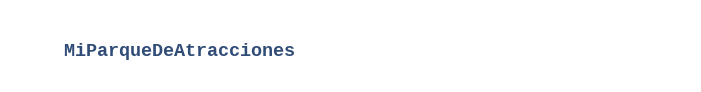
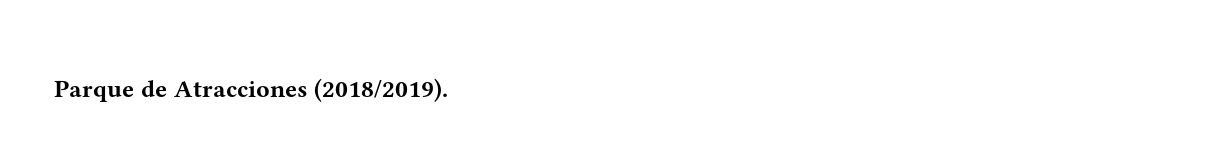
- MiParqueDeAtracciones
+ Parque de Atracciones (2018/2019).

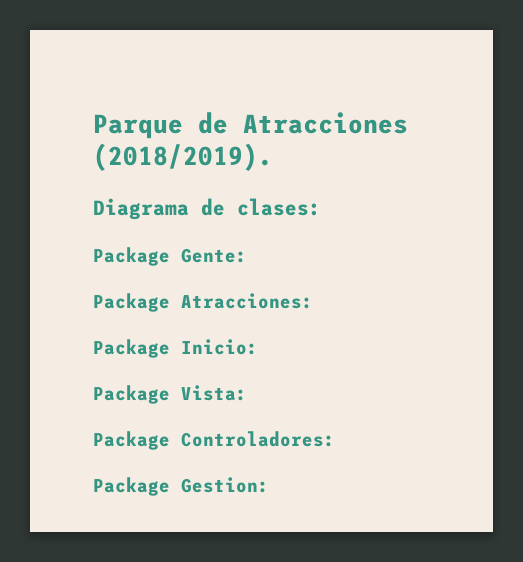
+ Diagrama de clases:
+ Package Gente:
+ Package Atracciones:
+ Package Inicio:
+ Package Vista:
+ Package Controladores:
+ Package Gestion:

